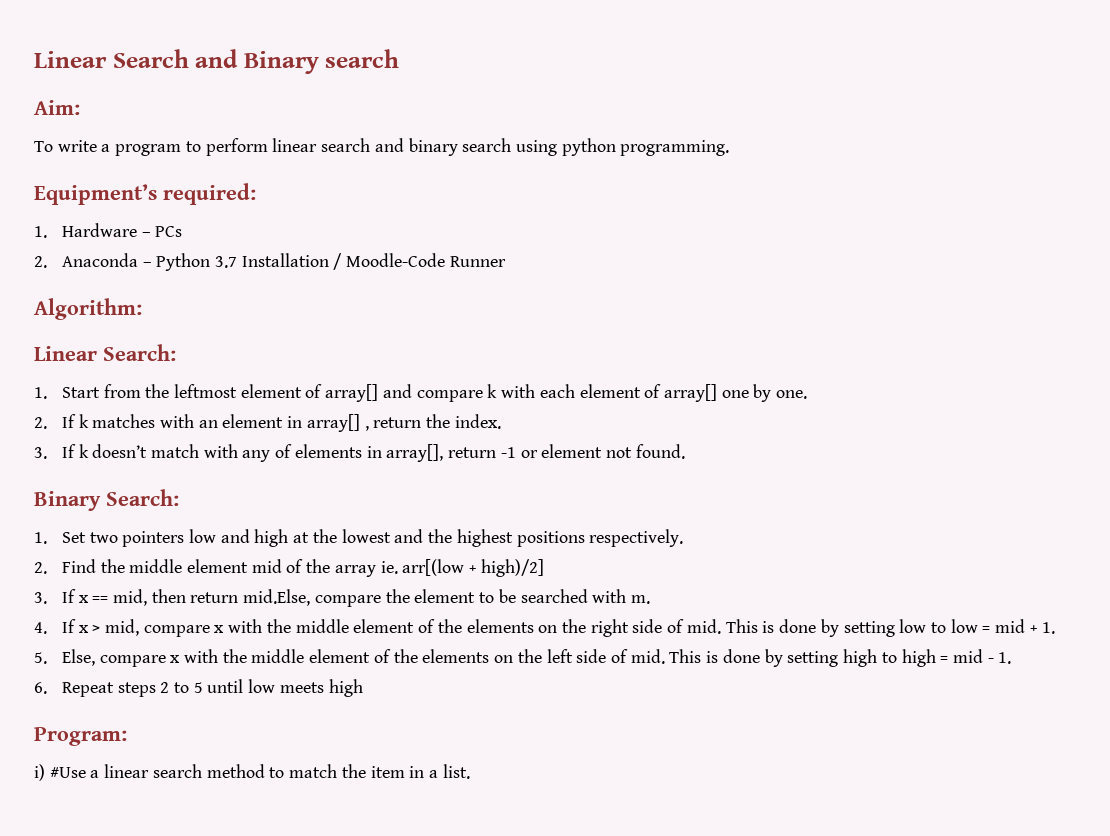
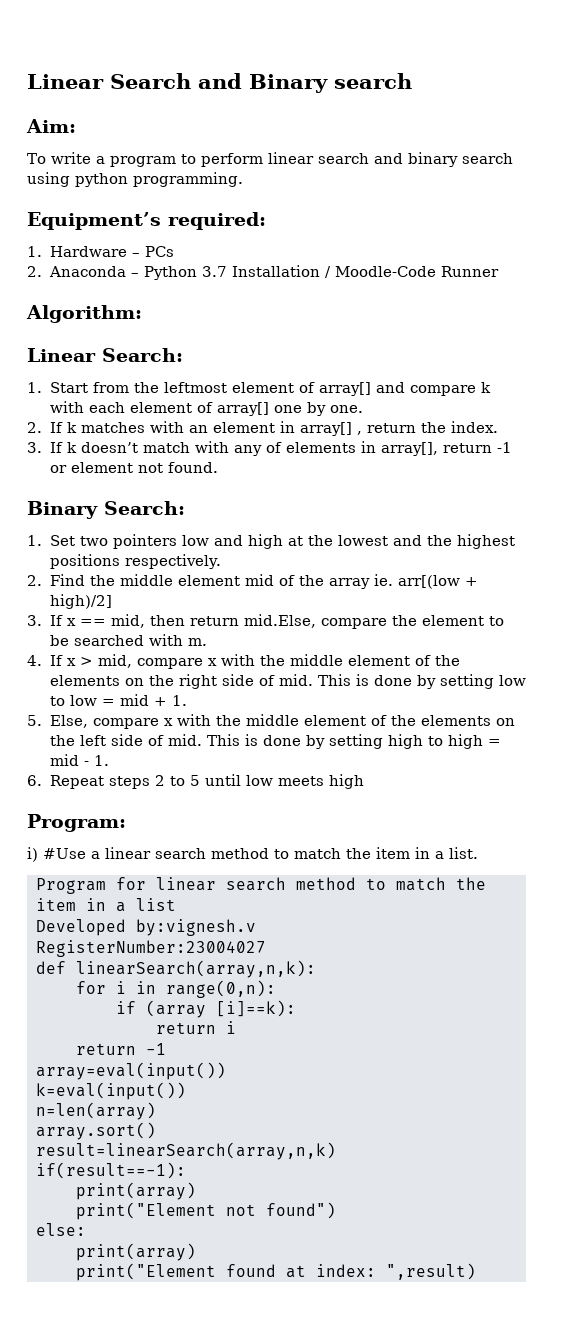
+ Program for linear search method to match the item in a list
+ Developed by:vignesh.v
+ RegisterNumber:23004027
+ def linearSearch(array,n,k):
+ for i in range(0,n):
+ if (array [i]==k):
+ return i
+ return -1
+ array=eval(input())
+ k=eval(input())
+ n=len(array)
+ array.sort()
+ result=linearSearch(array,n,k)
+ if(result==-1):
+ print(array)
+ print("Element not found")
+ else:
+ print(array)
+ print("Element found at index: ",result)

